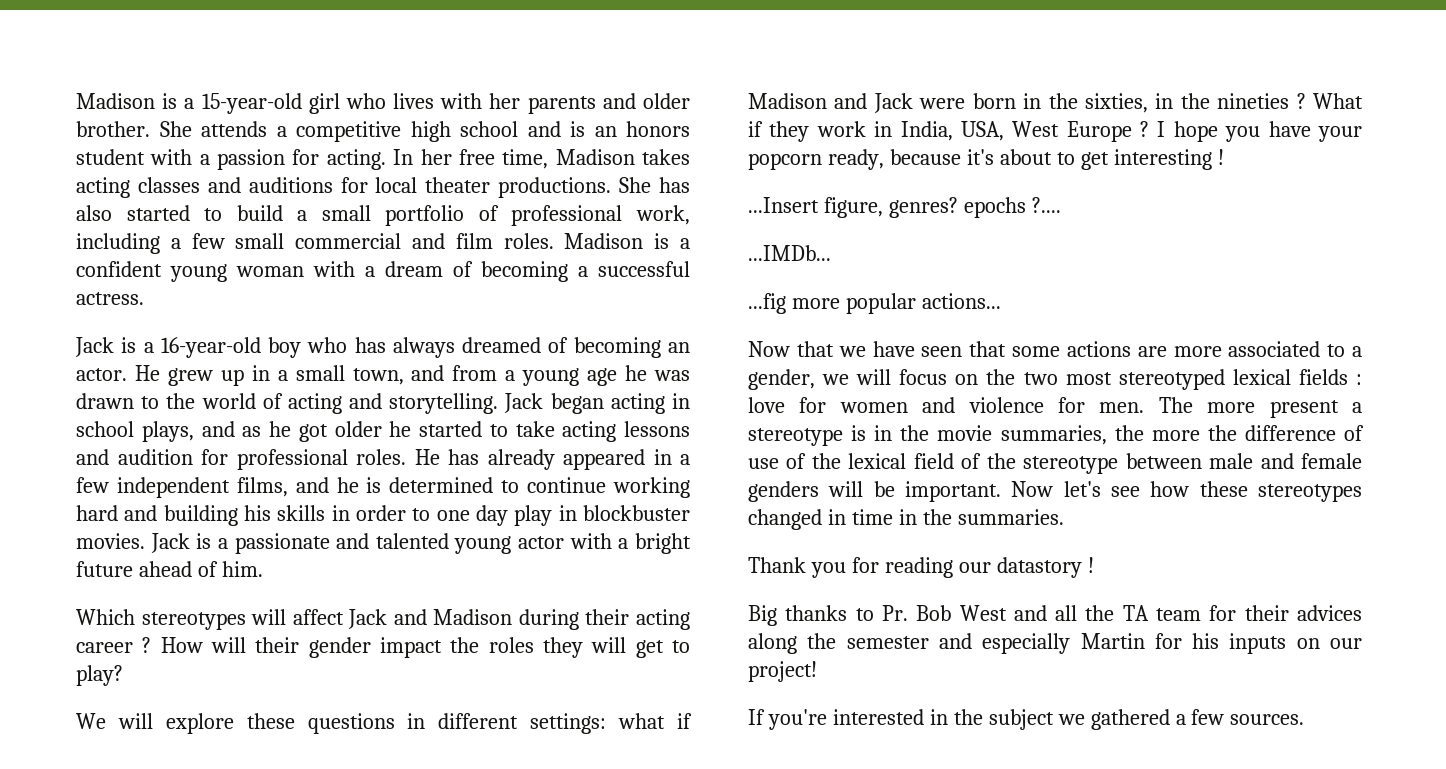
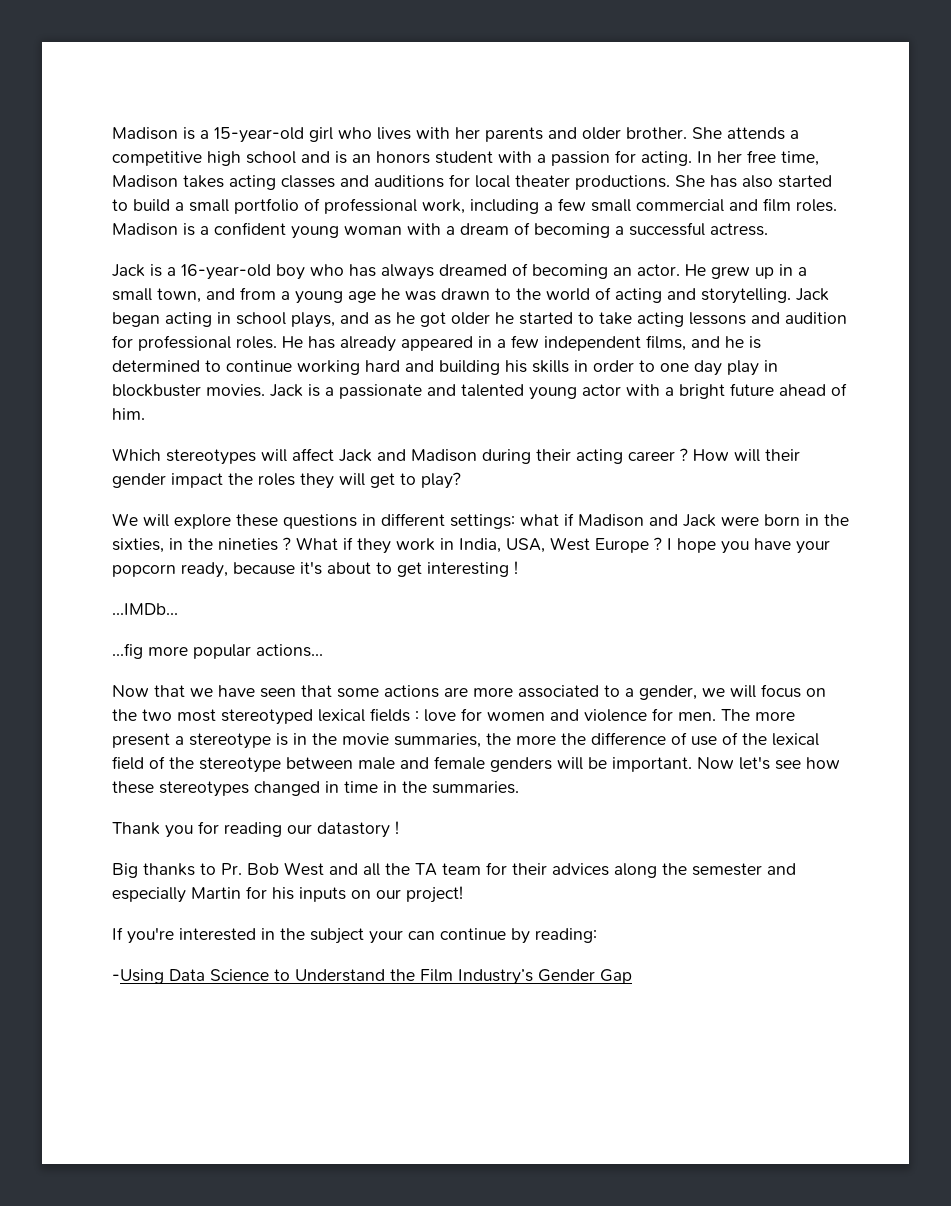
- ...Insert figure, genres? epochs ?....
- If you're interested in the subject we gathered a few sources.
+ If you're interested in the subject your can continue by reading:
+ -Using Data Science to Understand the Film Industry’s Gender Gap

